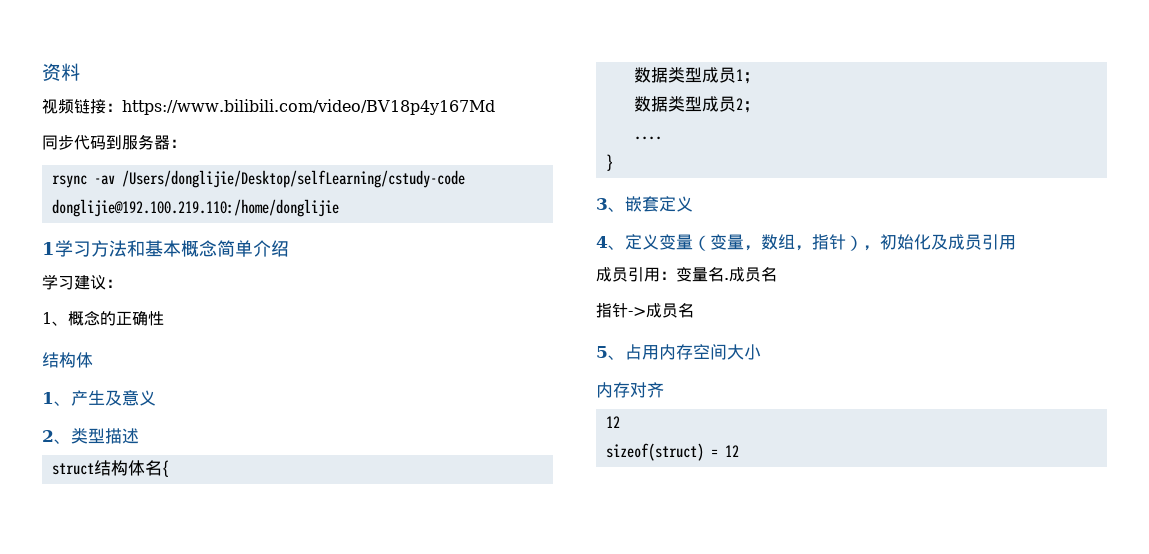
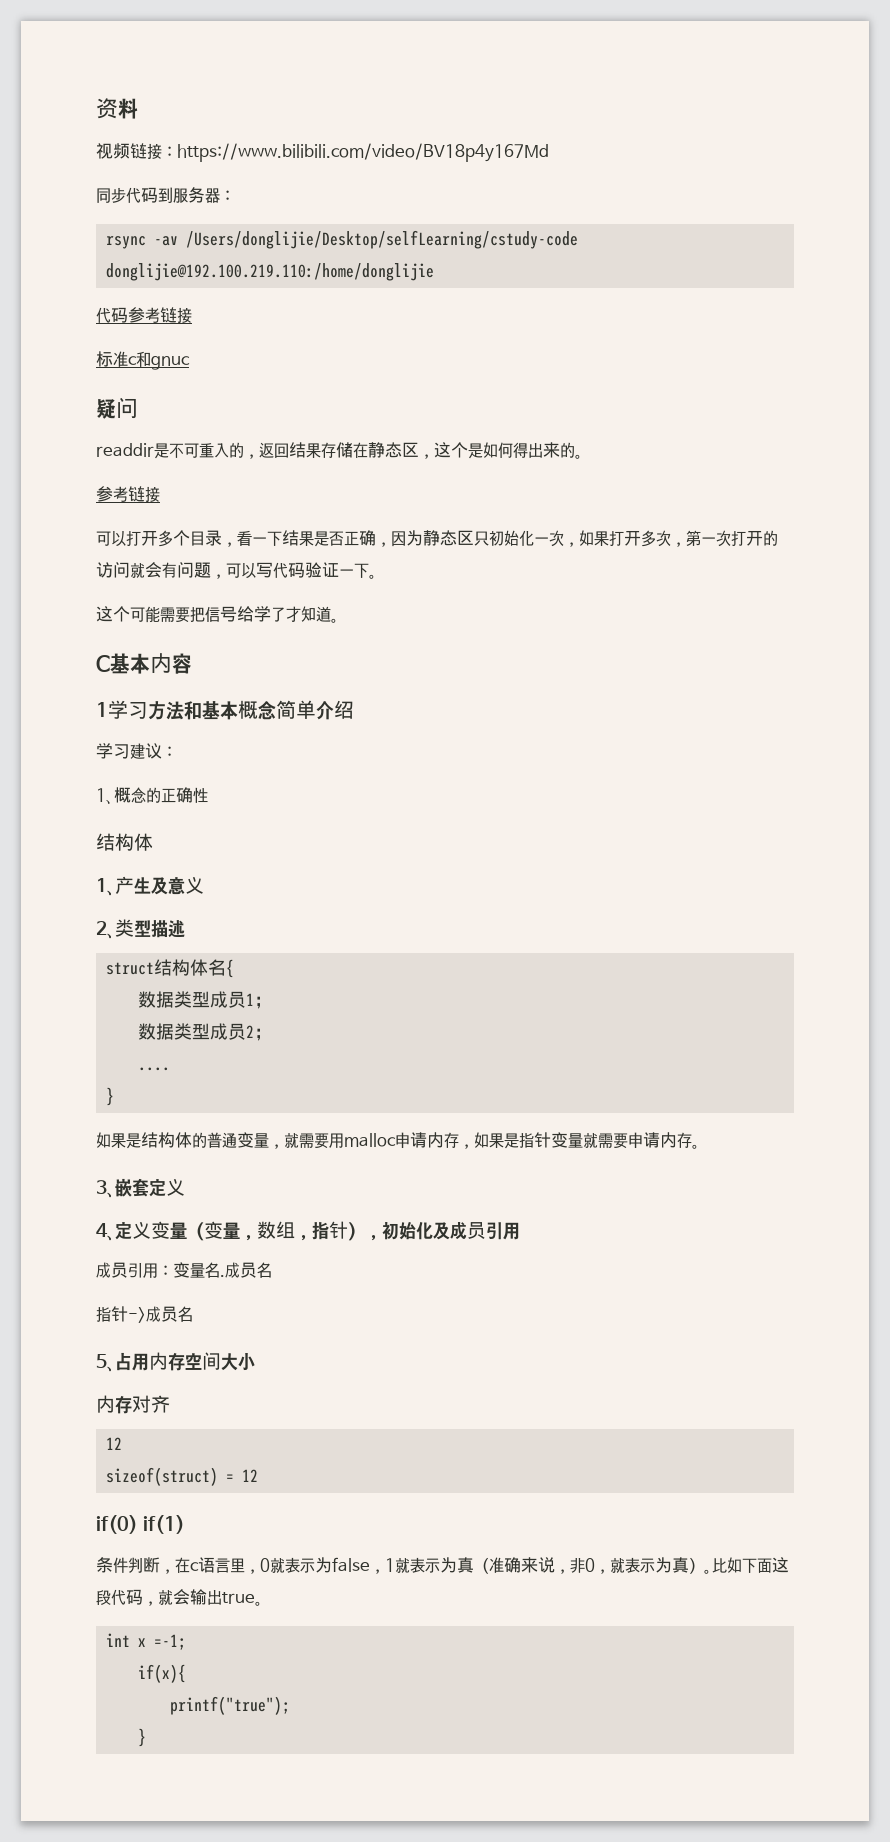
+ 代码参考链接
+ 标准c和gnuc
+ 疑问
+ readdir是不可重入的，返回结果存储在静态区，这个是如何得出来的。
+ 参考链接
+ 可以打开多个目录，看一下结果是否正确，因为静态区只初始化一次，如果打开多次，第一次打开的访问就会有问题，可以写代码验证一下。
+ 这个可能需要把信号给学了才知道。
+ C基本内容
+ 如果是结构体的普通变量，就需要用malloc申请内存，如果是指针变量就需要申请内存。
+ if(0) if(1)
+ 条件判断，在c语言里，0就表示为false，1就表示为真（准确来说，非0，就表示为真）。比如下面这段代码，就会输出true。
+ int x =-1;
+ if(x){
+ printf("true");
+ }

